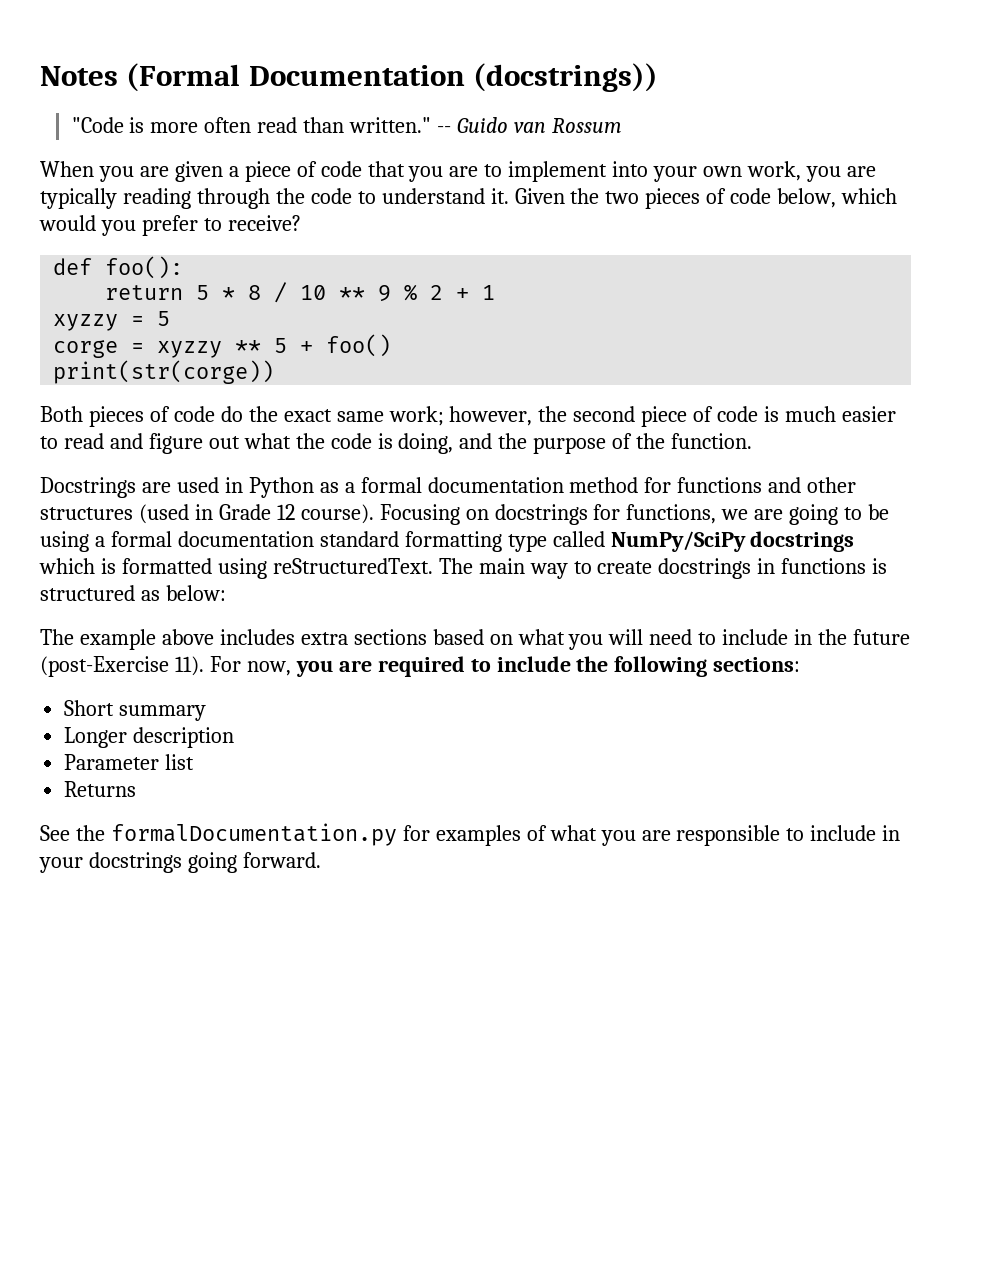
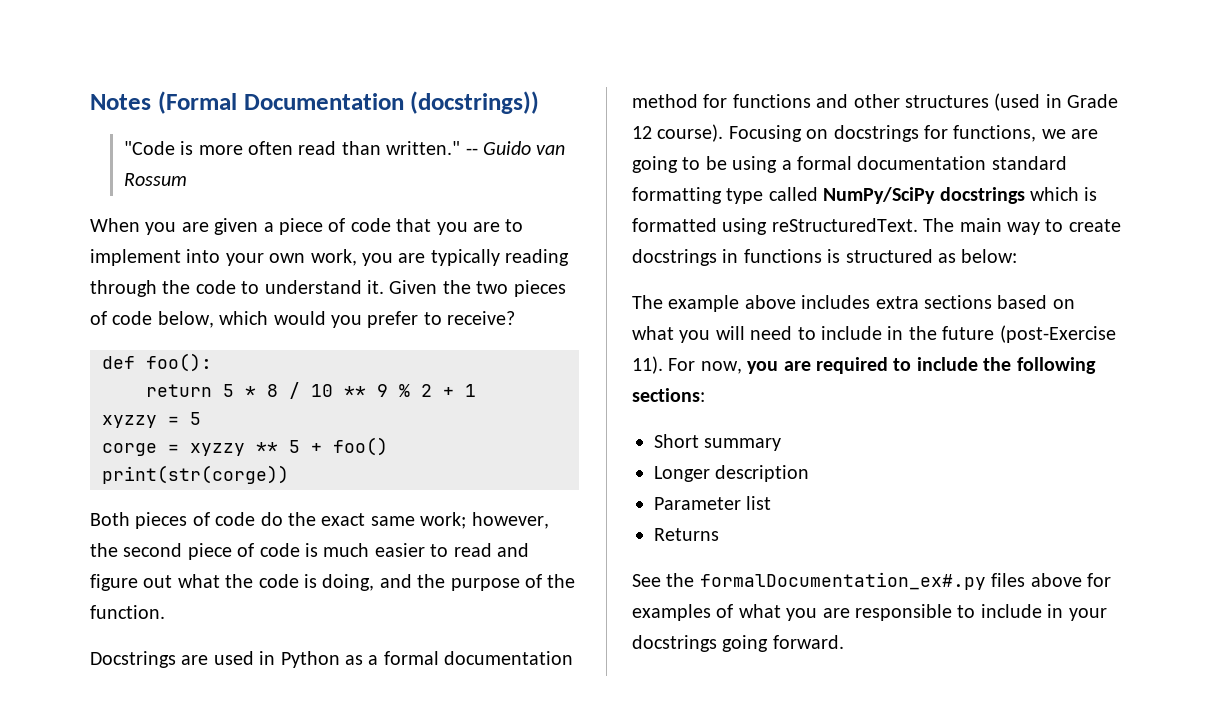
- See the formalDocumentation.py for examples of what you are responsible to include in your docstrings going forward.
+ See the formalDocumentation_ex#.py files above for examples of what you are responsible to include in your docstrings going forward.

